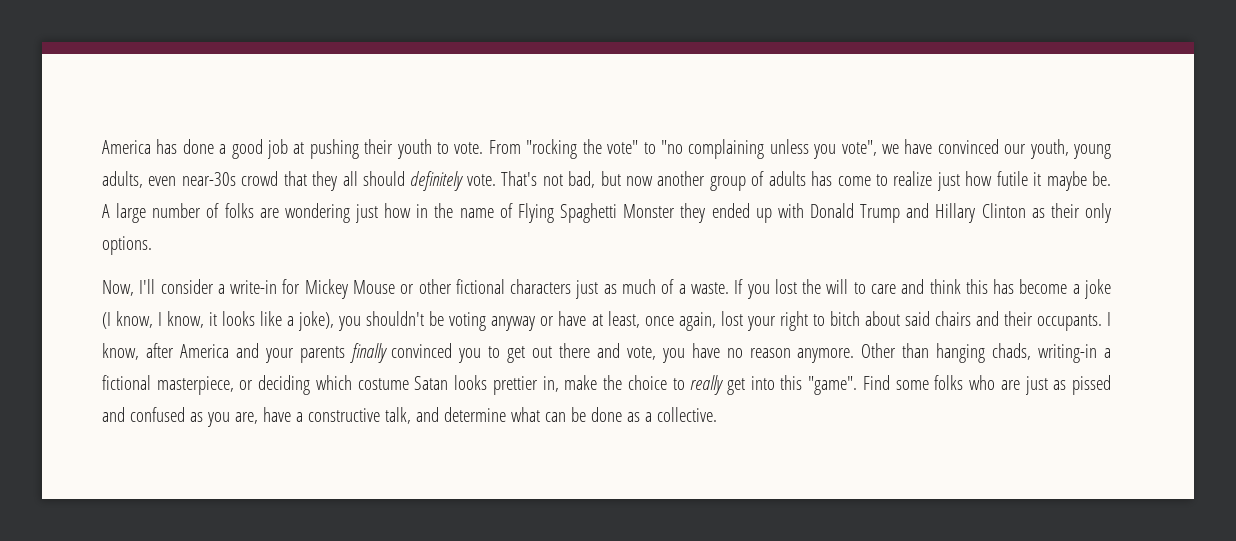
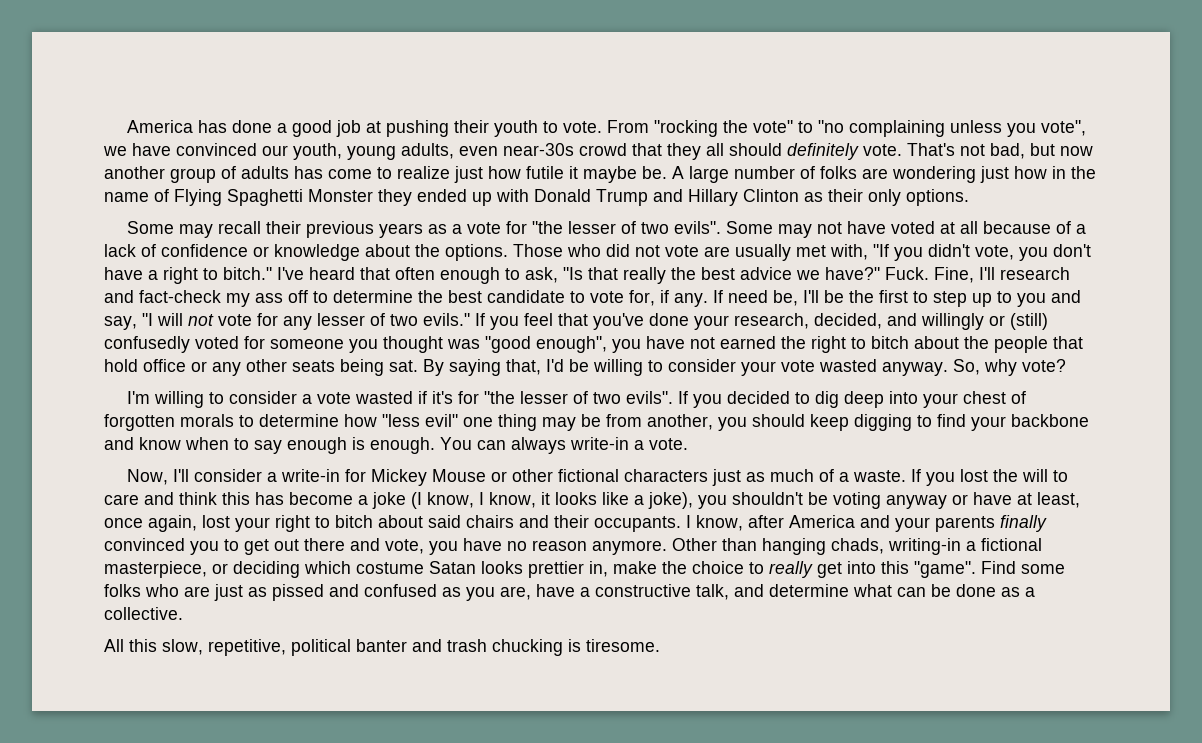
+ Some may recall their previous years as a vote for "the lesser of two evils". Some may not have voted at all because of a lack of confidence or knowledge about the options. Those who did not vote are usually met with, "If you didn't vote, you don't have a right to bitch." I've heard that often enough to ask, "Is that really the best advice we have?" Fuck. Fine, I'll research and fact-check my ass off to determine the best candidate to vote for, if any. If need be, I'll be the first to step up to you and say, "I will not vote for any lesser of two evils." If you feel that you've done your research, decided, and willingly or (still) confusedly voted for someone you thought was "good enough", you have not earned the right to bitch about the people that hold office or any other seats being sat. By saying that, I'd be willing to consider your vote wasted anyway. So, why vote?
+ I'm willing to consider a vote wasted if it's for "the lesser of two evils". If you decided to dig deep into your chest of forgotten morals to determine how "less evil" one thing may be from another, you should keep digging to find your backbone and know when to say enough is enough. You can always write-in a vote.
+ All this slow, repetitive, political banter and trash chucking is tiresome.

